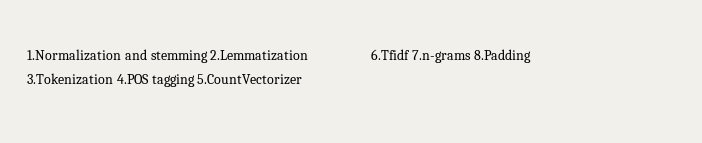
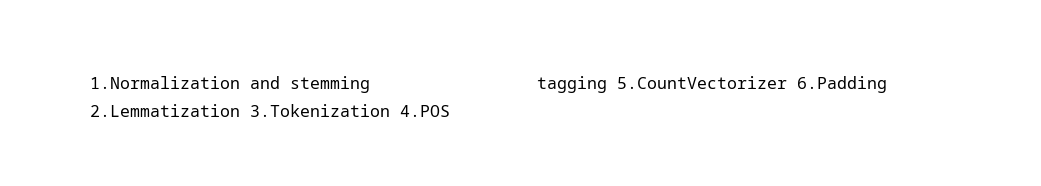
- 1.Normalization and stemming 2.Lemmatization 3.Tokenization 4.POS tagging 5.CountVectorizer 6.Tfidf 7.n-grams 8.Padding
+ 1.Normalization and stemming 2.Lemmatization 3.Tokenization 4.POS tagging 5.CountVectorizer 6.Padding

